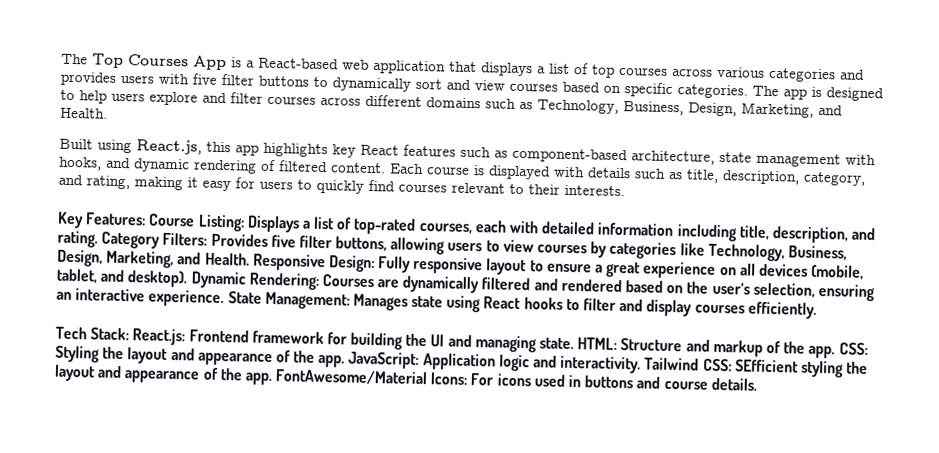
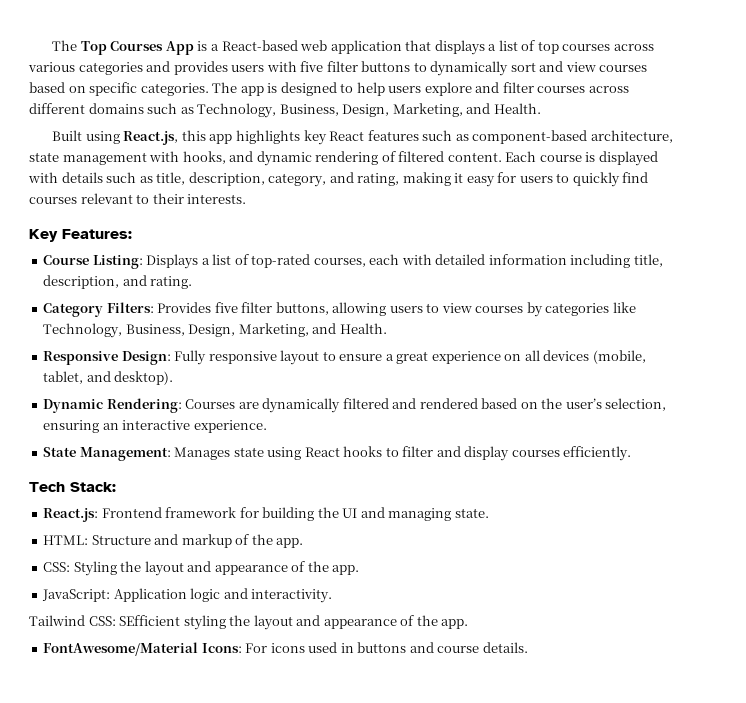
- Key Features: Course Listing:
+ Key Features:
+ Course Listing:
- Displays a list of top-rated courses, each with detailed information including title, description, and rating. Category Filters:
+ Displays a list of top-rated courses, each with detailed information including title, description, and rating.
+ Category Filters:
- Provides five filter buttons, allowing users to view courses by categories like Technology, Business, Design, Marketing, and Health. Responsive Design:
+ Provides five filter buttons, allowing users to view courses by categories like Technology, Business, Design, Marketing, and Health.
+ Responsive Design:
- Fully responsive layout to ensure a great experience on all devices (mobile, tablet, and desktop). Dynamic Rendering:
+ Fully responsive layout to ensure a great experience on all devices (mobile, tablet, and desktop).
+ Dynamic Rendering:
- Courses are dynamically filtered and rendered based on the user’s selection, ensuring an interactive experience. State Management:
+ Courses are dynamically filtered and rendered based on the user’s selection, ensuring an interactive experience.
+ State Management:
- Tech Stack: React.js: Frontend framework for building the UI and managing state. HTML: Structure and markup of the app. CSS: Styling the layout and appearance of the app. JavaScript: Application logic and interactivity. Tailwind CSS: SEfficient styling the layout and appearance of the app. FontAwesome/Material Icons: For icons used in buttons and course details.
+ Tech Stack:
+ React.js: Frontend framework for building the UI and managing state.
+ HTML: Structure and markup of the app.
+ CSS: Styling the layout and appearance of the app.
+ JavaScript: Application logic and interactivity.
+ Tailwind CSS: SEfficient styling the layout and appearance of the app.
+ FontAwesome/Material Icons: For icons used in buttons and course details.

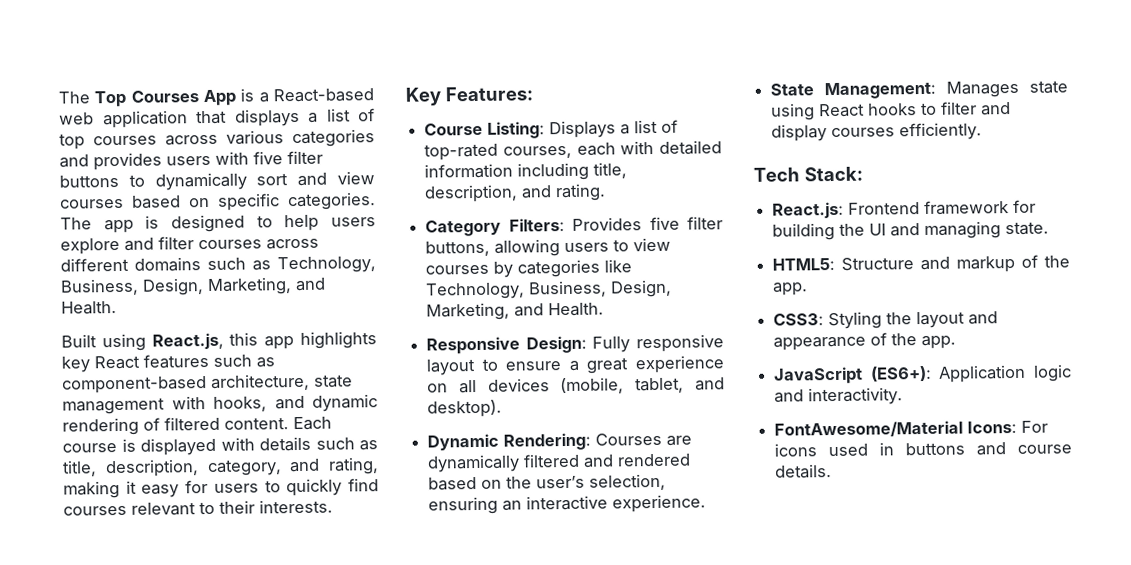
- HTML: Structure and markup of the app.
+ HTML5: Structure and markup of the app.
- CSS: Styling the layout and appearance of the app.
+ CSS3: Styling the layout and appearance of the app.
- JavaScript: Application logic and interactivity.
+ JavaScript (ES6+): Application logic and interactivity.
- Tailwind CSS: SEfficient styling the layout and appearance of the app.

